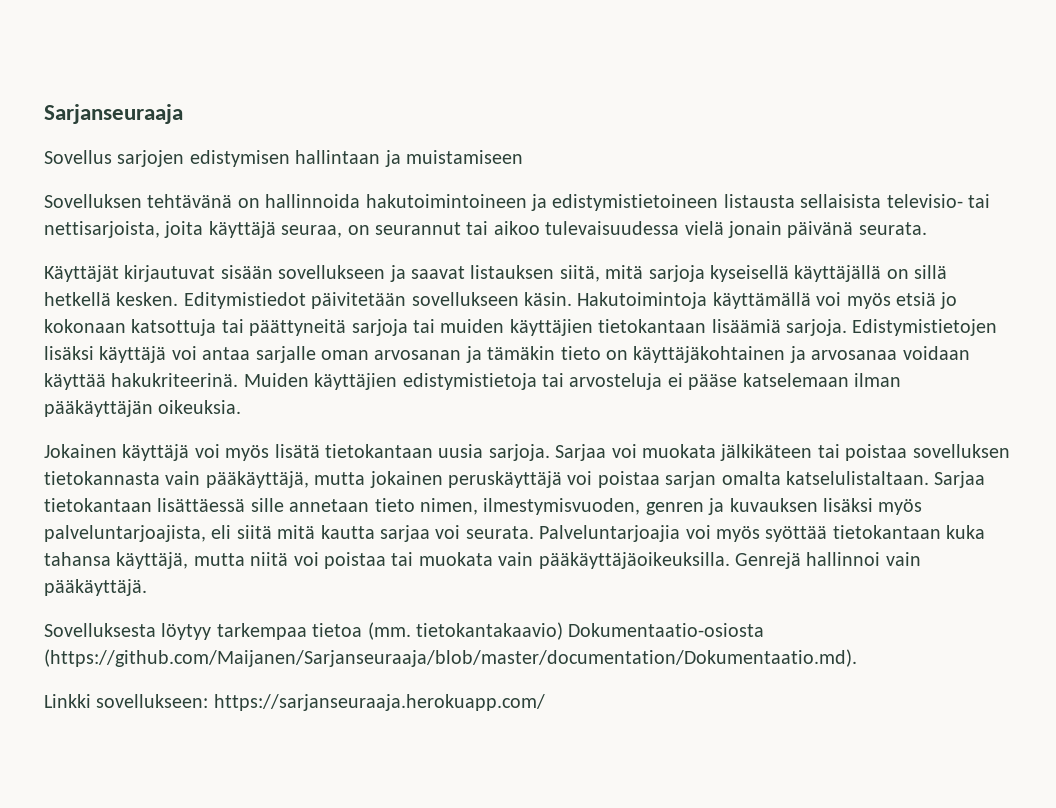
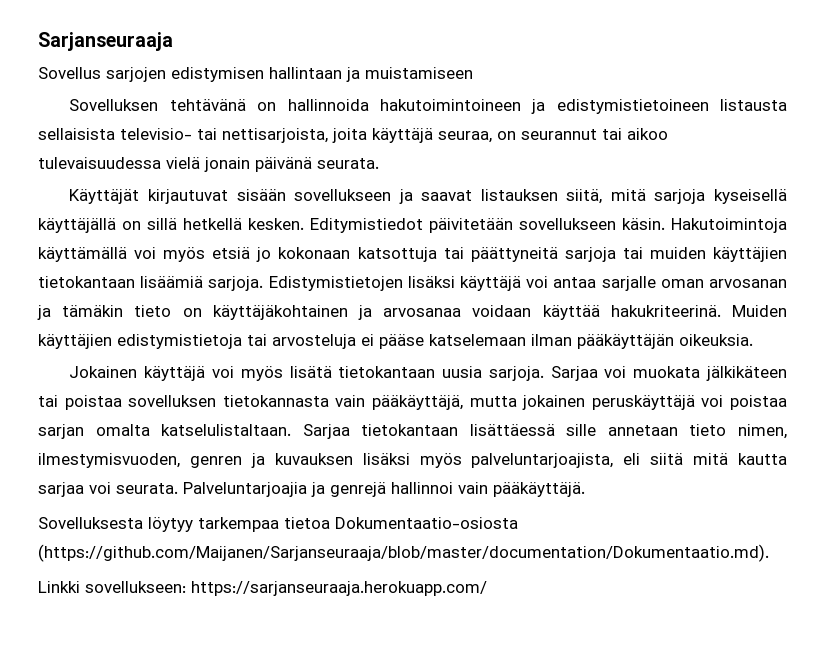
- Palveluntarjoajia voi myös syöttää tietokantaan kuka tahansa käyttäjä, mutta niitä voi poistaa tai muokata vain pääkäyttäjäoikeuksilla. Genrejä hallinnoi vain pääkäyttäjä.
+ Palveluntarjoajia ja genrejä hallinnoi vain pääkäyttäjä.
- Sovelluksesta löytyy tarkempaa tietoa (mm. tietokantakaavio) Dokumentaatio-osiosta (https://github.com/Maijanen/Sarjanseuraaja/blob/master/documentation/Dokumentaatio.md).
+ Sovelluksesta löytyy tarkempaa tietoa Dokumentaatio-osiosta (https://github.com/Maijanen/Sarjanseuraaja/blob/master/documentation/Dokumentaatio.md).

